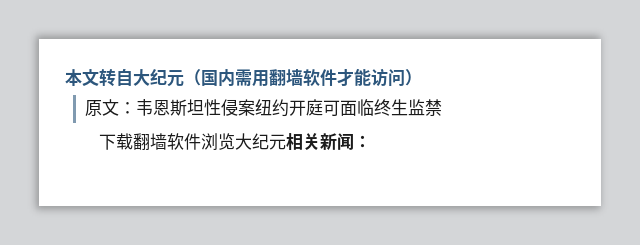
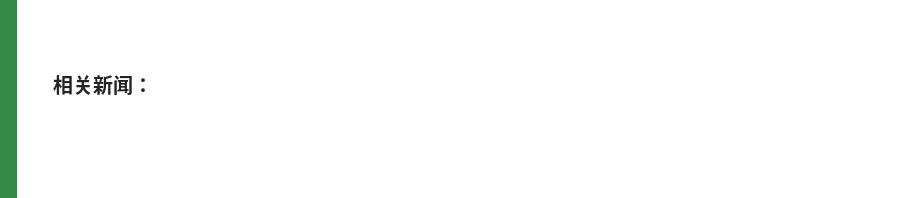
- 本文转自大纪元（国内需用翻墙软件才能访问）
- 原文：韦恩斯坦性侵案纽约开庭可面临终生监禁
- 下载翻墙软件浏览大纪元相关新闻：
+ 相关新闻：

